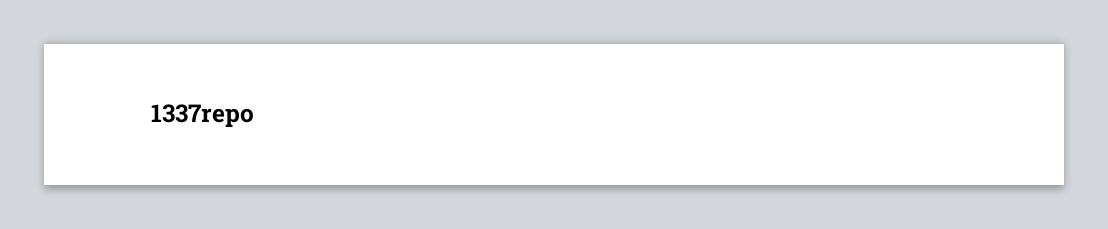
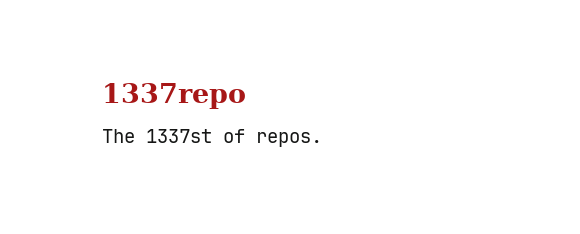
+ The 1337st of repos.

